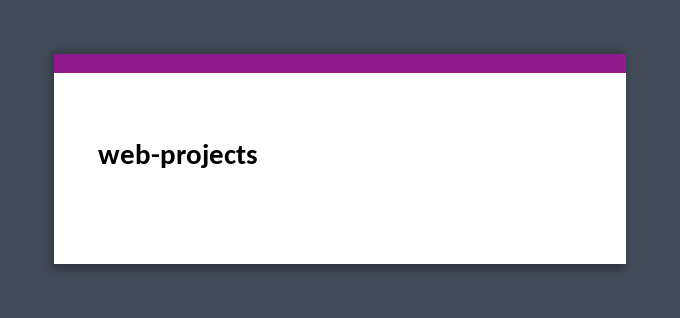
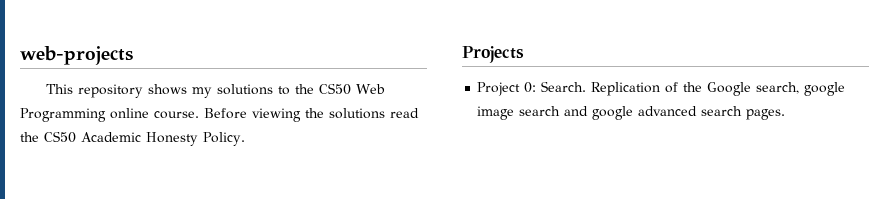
+ This repository shows my solutions to the CS50 Web Programming online course. Before viewing the solutions read the CS50 Academic Honesty Policy.
+ Projects
+ Project 0: Search. Replication of the Google search, google image search and google advanced search pages.

